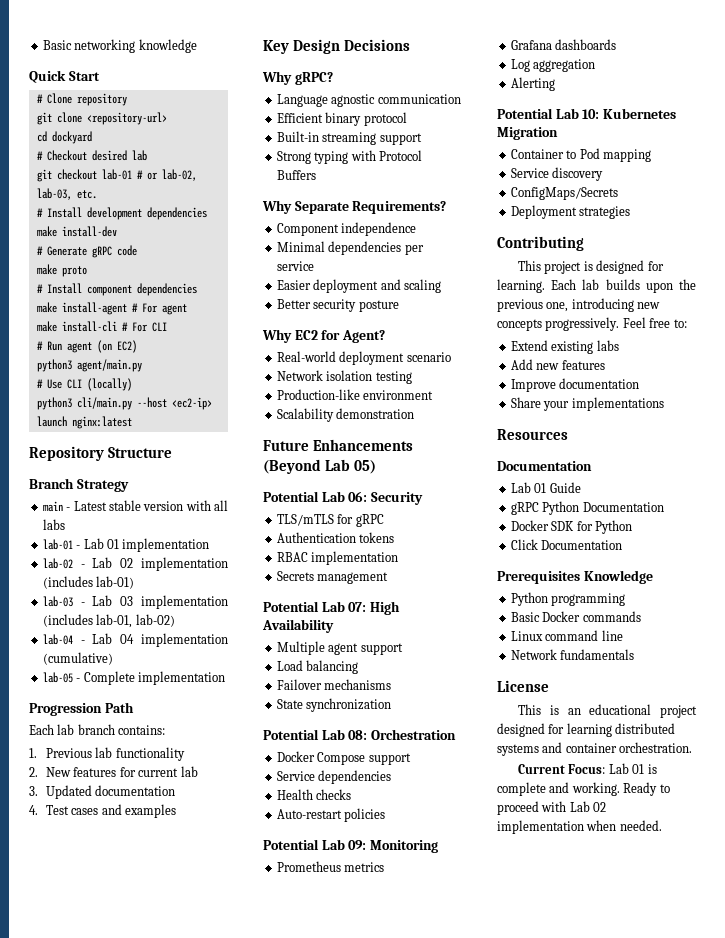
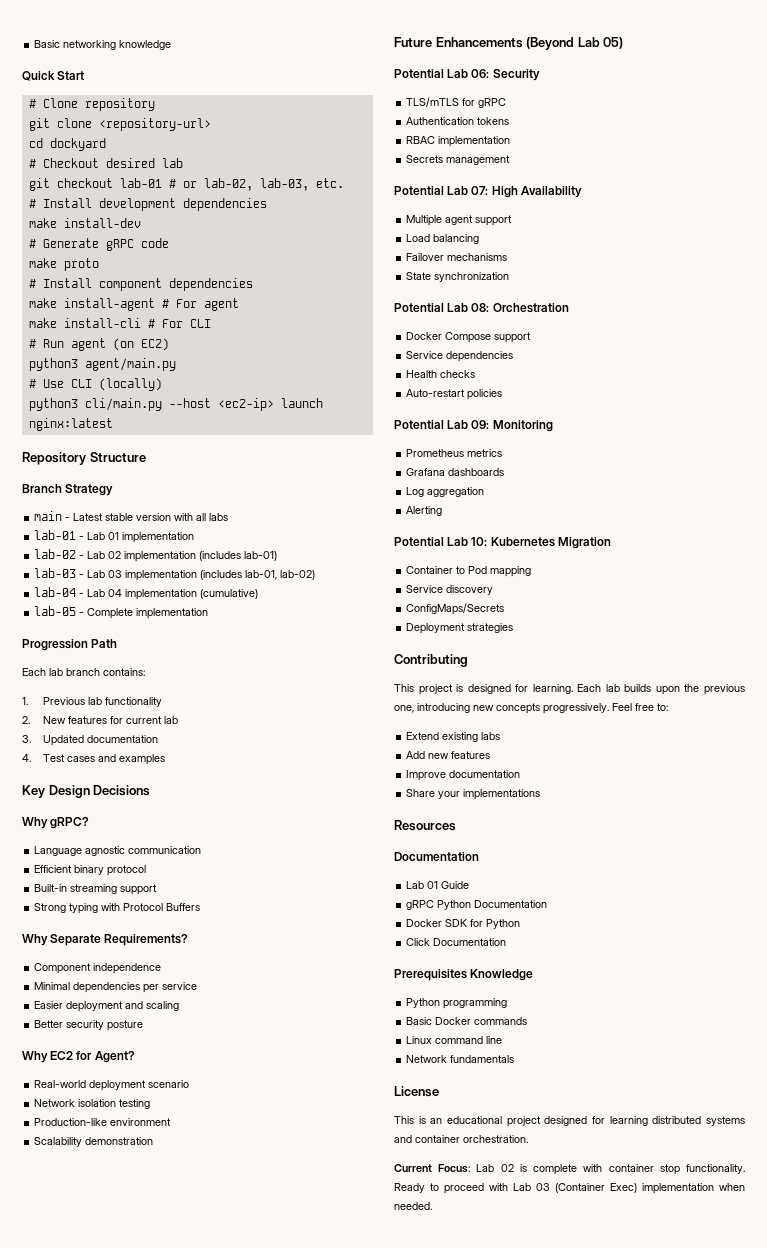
- Current Focus: Lab 01 is complete and working.
+ Current Focus: Lab 02 is complete with container stop functionality.
- Ready to proceed with Lab 02 implementation when needed.
+ Ready to proceed with Lab 03 (Container Exec) implementation when needed.

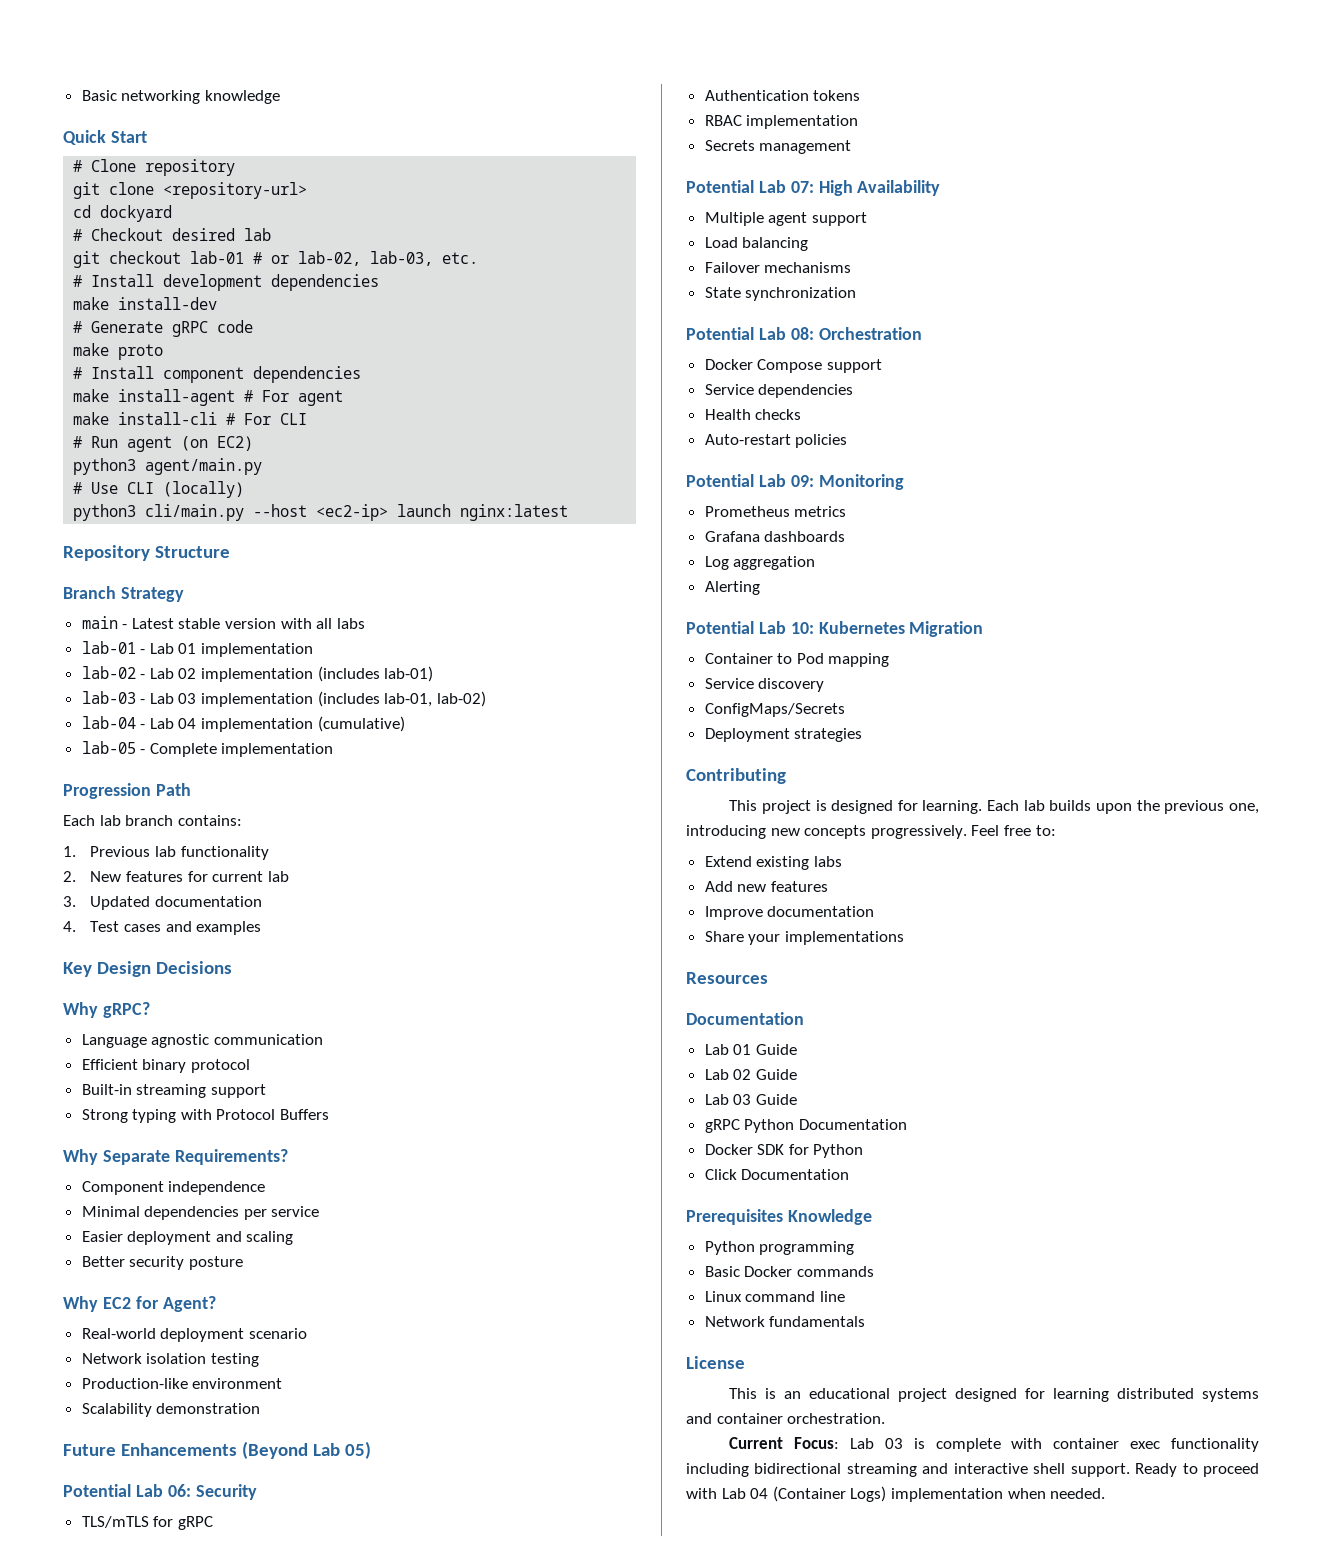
+ Lab 02 Guide
+ Lab 03 Guide
- Current Focus: Lab 02 is complete with container stop functionality.
+ Current Focus: Lab 03 is complete with container exec functionality including bidirectional streaming and interactive shell support.
- Ready to proceed with Lab 03 (Container Exec) implementation when needed.
+ Ready to proceed with Lab 04 (Container Logs) implementation when needed.

